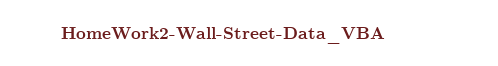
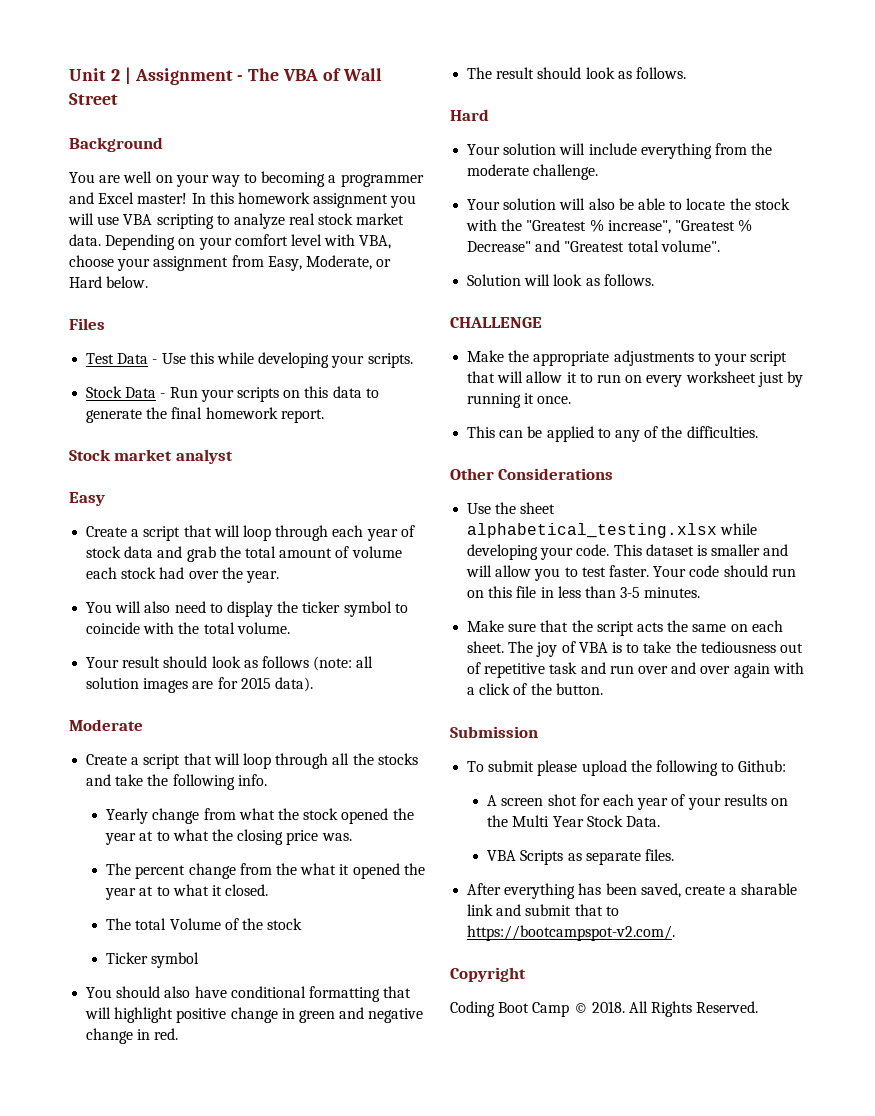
- HomeWork2-Wall-Street-Data_VBA
+ Unit 2 | Assignment - The VBA of Wall Street
+ Background
+ You are well on your way to becoming a programmer and Excel master! In this homework assignment you will use VBA scripting to analyze real stock market data. Depending on your comfort level with VBA, choose your assignment from Easy, Moderate, or Hard below.
+ Files
+ Test Data - Use this while developing your scripts.
+ Stock Data - Run your scripts on this data to generate the final homework report.
+ Stock market analyst
+ Easy
+ Create a script that will loop through each year of stock data and grab the total amount of volume each stock had over the year.
+ You will also need to display the ticker symbol to coincide with the total volume.
+ Your result should look as follows (note: all solution images are for 2015 data).
+ Moderate
+ Create a script that will loop through all the stocks and take the following info.
+ Yearly change from what the stock opened the year at to what the closing price was.
+ The percent change from the what it opened the year at to what it closed.
+ The total Volume of the stock
+ Ticker symbol
+ You should also have conditional formatting that will highlight positive change in green and negative change in red.
+ The result should look as follows.
+ Hard
+ Your solution will include everything from the moderate challenge.
+ Your solution will also be able to locate the stock with the "Greatest % increase", "Greatest % Decrease" and "Greatest total volume".
+ Solution will look as follows.
+ CHALLENGE
+ Make the appropriate adjustments to your script that will allow it to run on every worksheet just by running it once.
+ This can be applied to any of the difficulties.
+ Other Considerations
+ Use the sheet alphabetical_testing.xlsx while developing your code. This dataset is smaller and will allow you to test faster. Your code should run on this file in less than 3-5 minutes.
+ Make sure that the script acts the same on each sheet. The joy of VBA is to take the tediousness out of repetitive task and run over and over again with a click of the button.
+ Submission
+ To submit please upload the following to Github:
+ A screen shot for each year of your results on the Multi Year Stock Data.
+ VBA Scripts as separate files.
+ After everything has been saved, create a sharable link and submit that to https://bootcampspot-v2.com/.
+ Copyright
+ Coding Boot Camp © 2018. All Rights Reserved.

